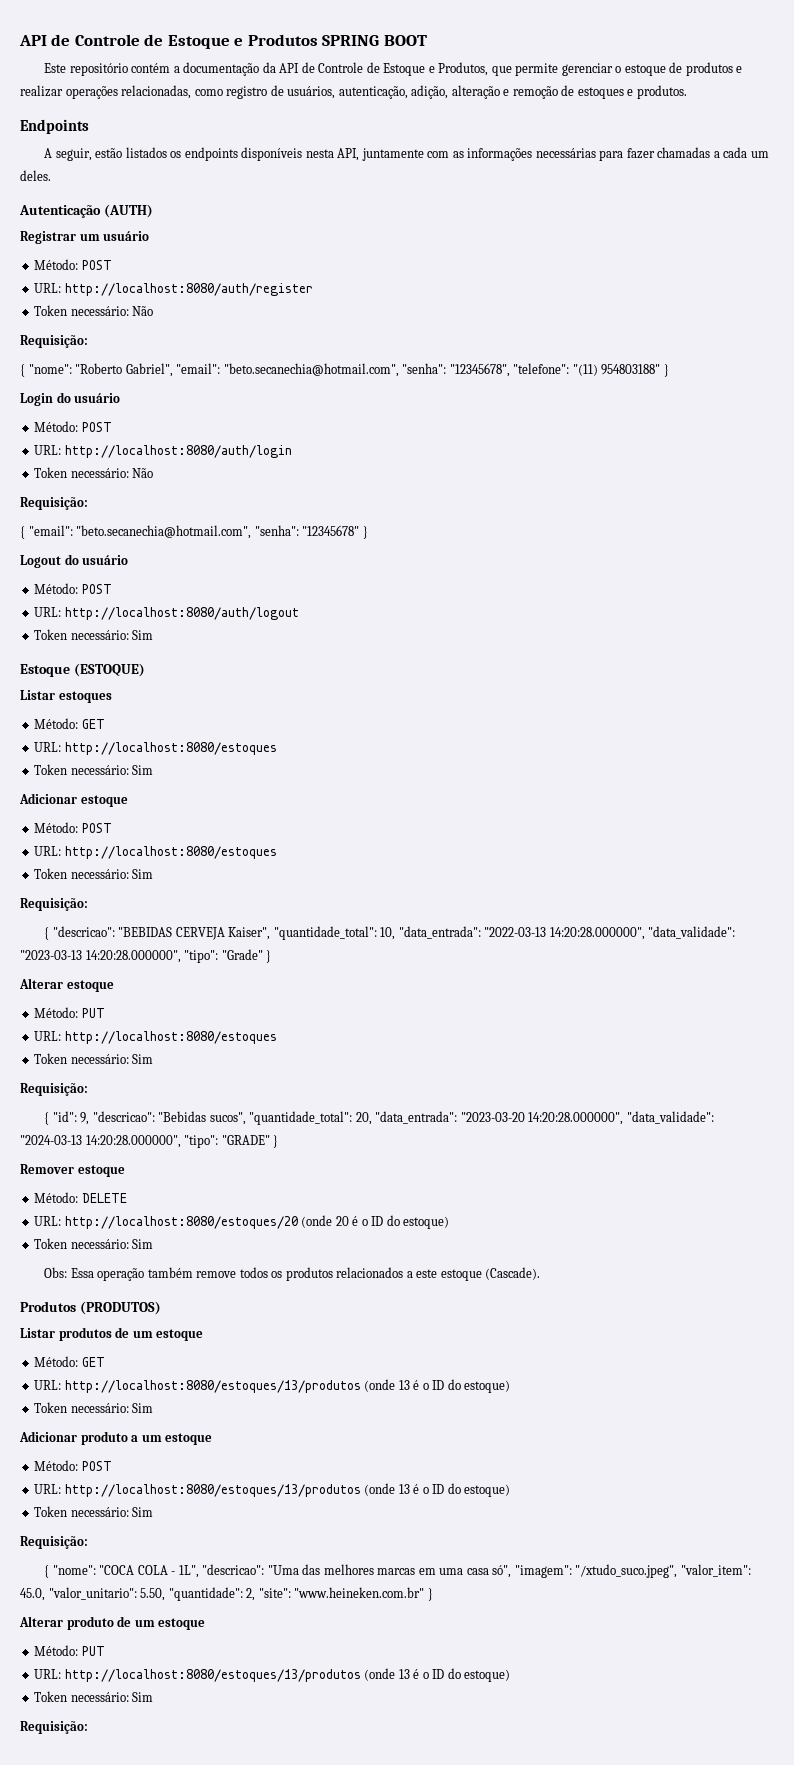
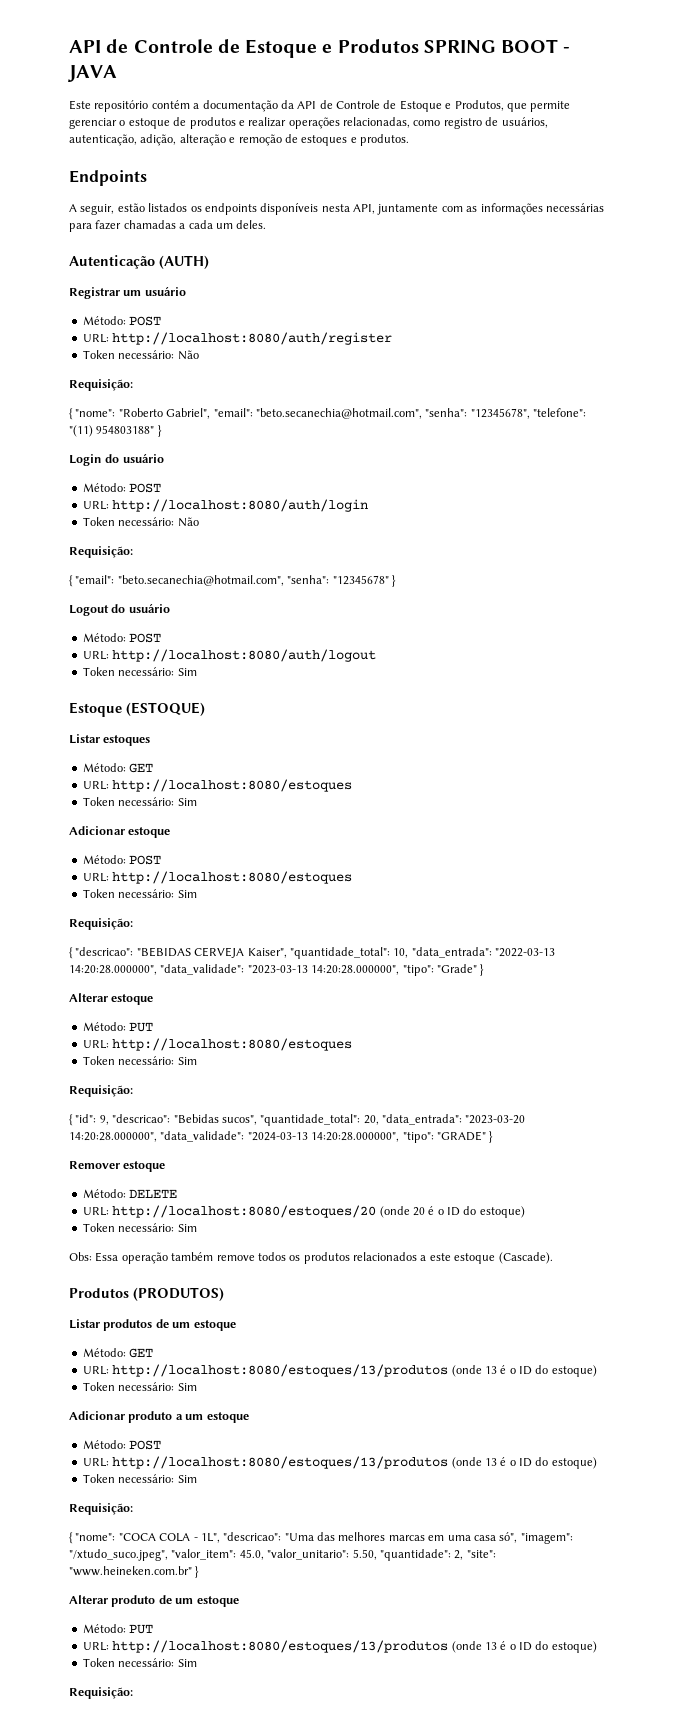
- API de Controle de Estoque e Produtos SPRING BOOT
+ API de Controle de Estoque e Produtos SPRING BOOT - JAVA

